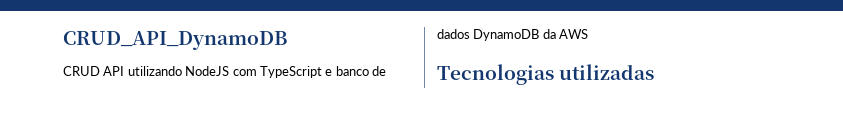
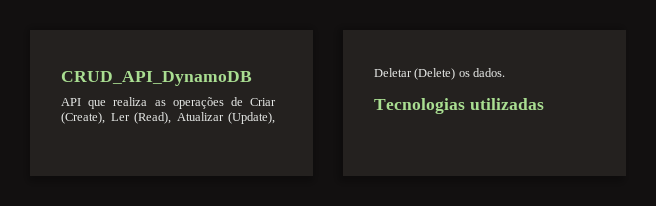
- CRUD API utilizando NodeJS com TypeScript e banco de dados DynamoDB da AWS
+ API que realiza as operações de Criar (Create), Ler (Read), Atualizar (Update), Deletar (Delete) os dados.

